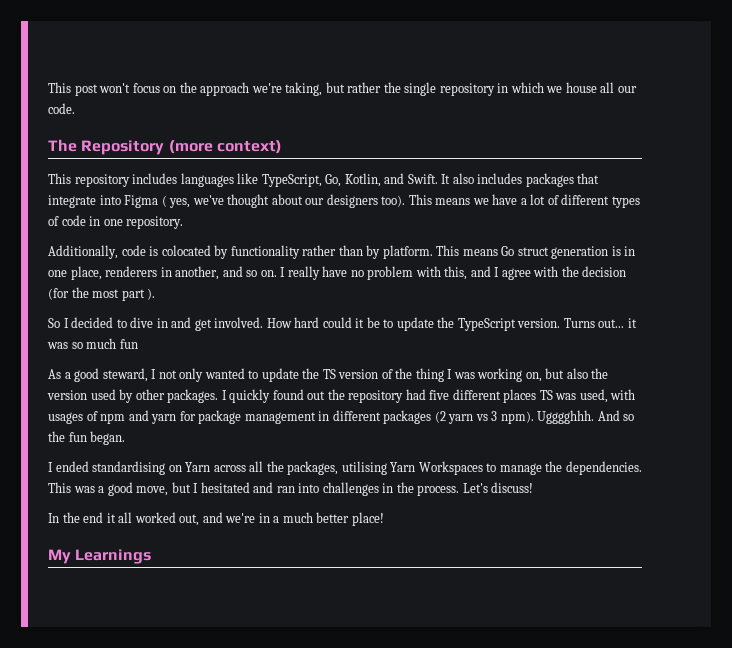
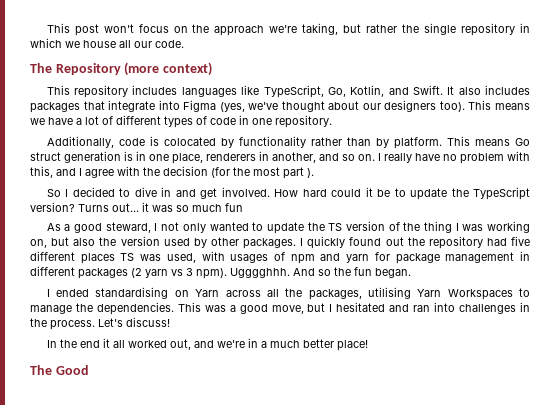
- It also includes packages that integrate into Figma ( yes, we've thought about our designers too).
+ It also includes packages that integrate into Figma (yes, we've thought about our designers too).
- How hard could it be to update the TypeScript version.
+ How hard could it be to update the TypeScript version?
- My Learnings
+ The Good

